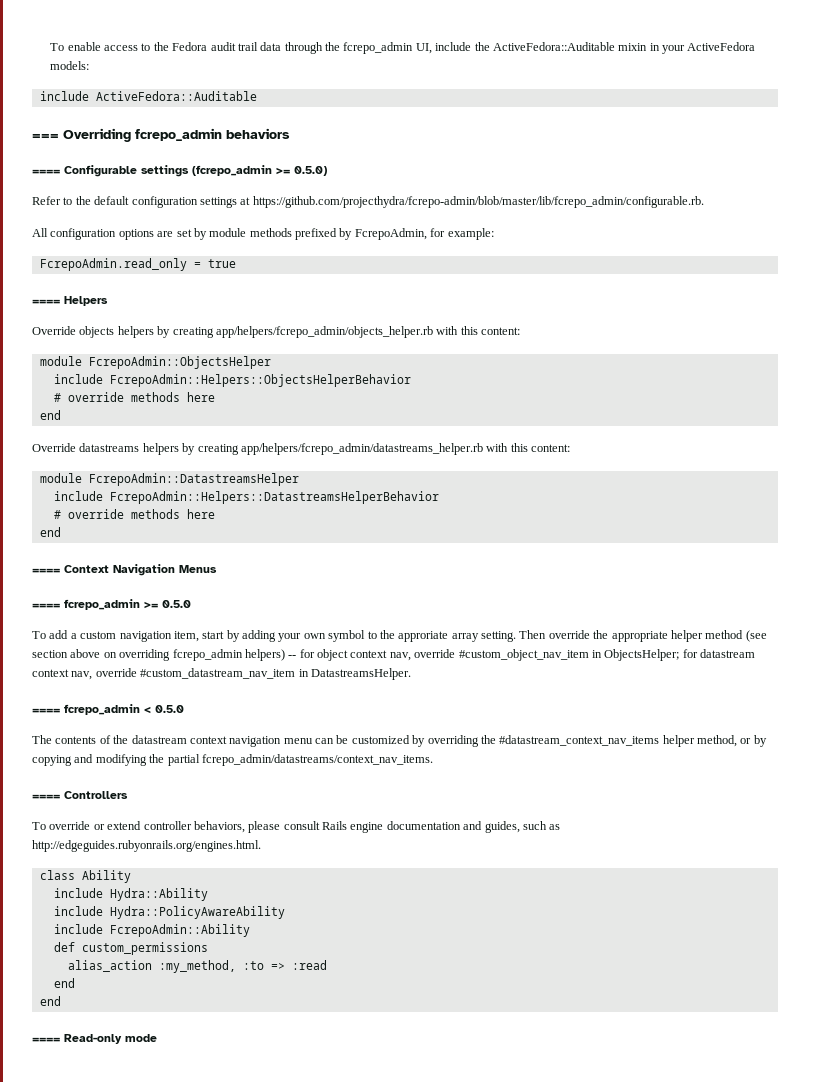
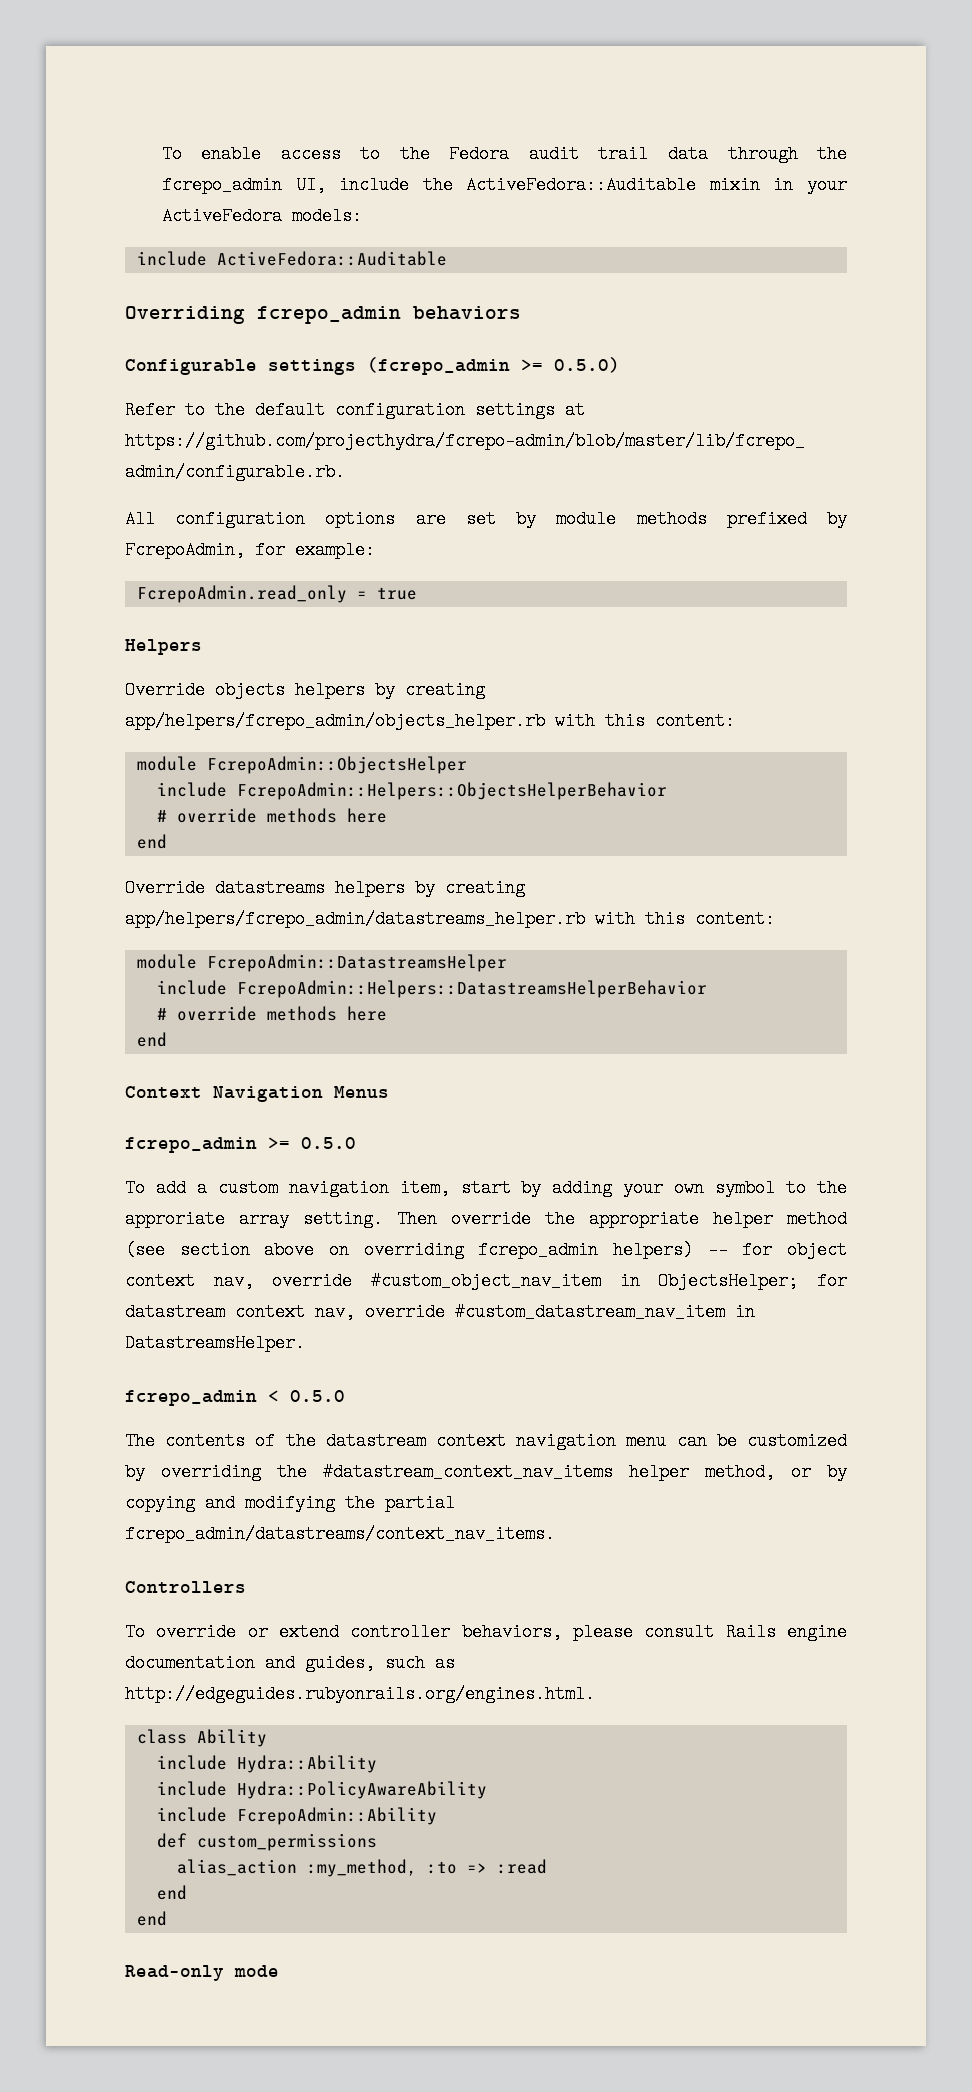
- === Overriding fcrepo_admin behaviors
+ Overriding fcrepo_admin behaviors
- ==== Configurable settings (fcrepo_admin >= 0.5.0)
+ Configurable settings (fcrepo_admin >= 0.5.0)
- ==== Helpers
+ Helpers
- ==== Context Navigation Menus
+ Context Navigation Menus
- ==== fcrepo_admin >= 0.5.0
+ fcrepo_admin >= 0.5.0
- ==== fcrepo_admin < 0.5.0
+ fcrepo_admin < 0.5.0
- ==== Controllers
+ Controllers
- ==== Read-only mode
+ Read-only mode

